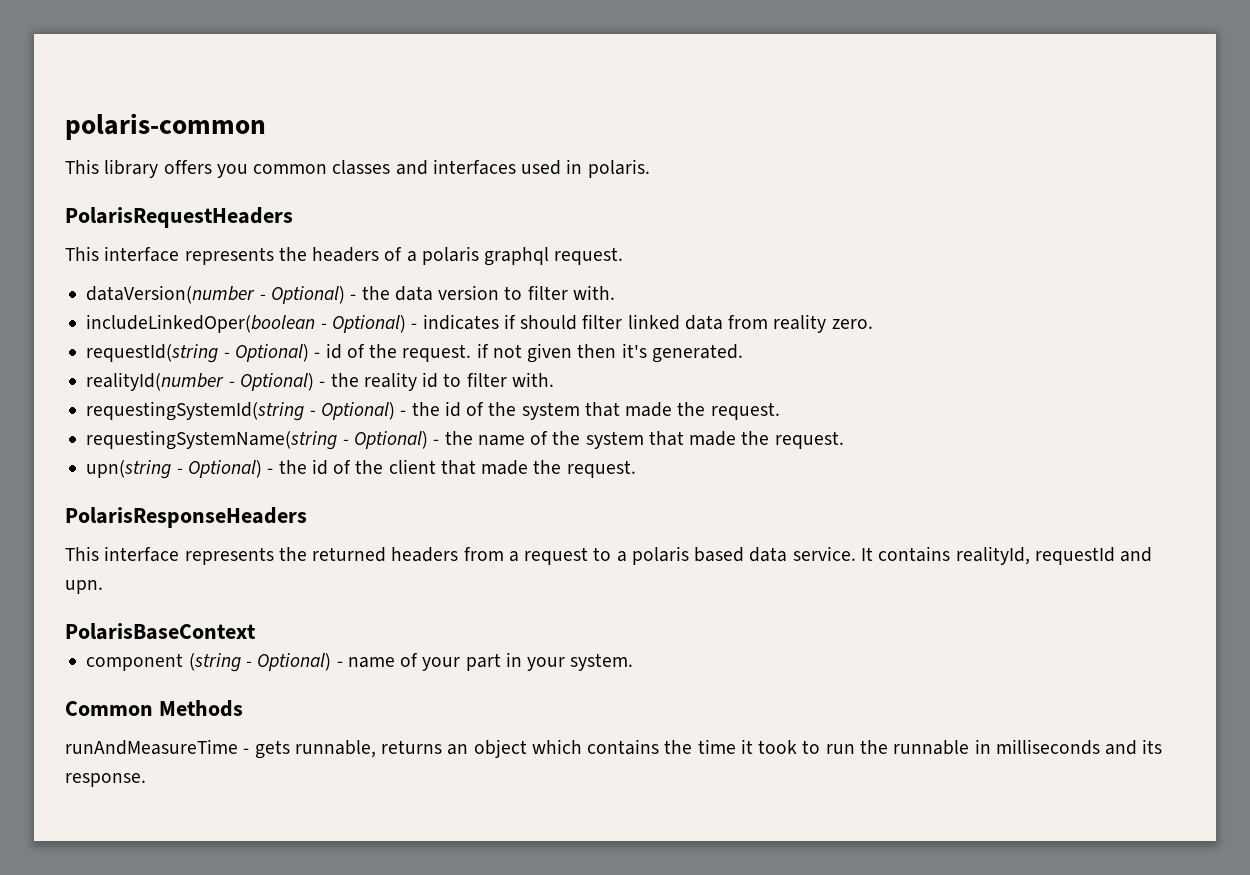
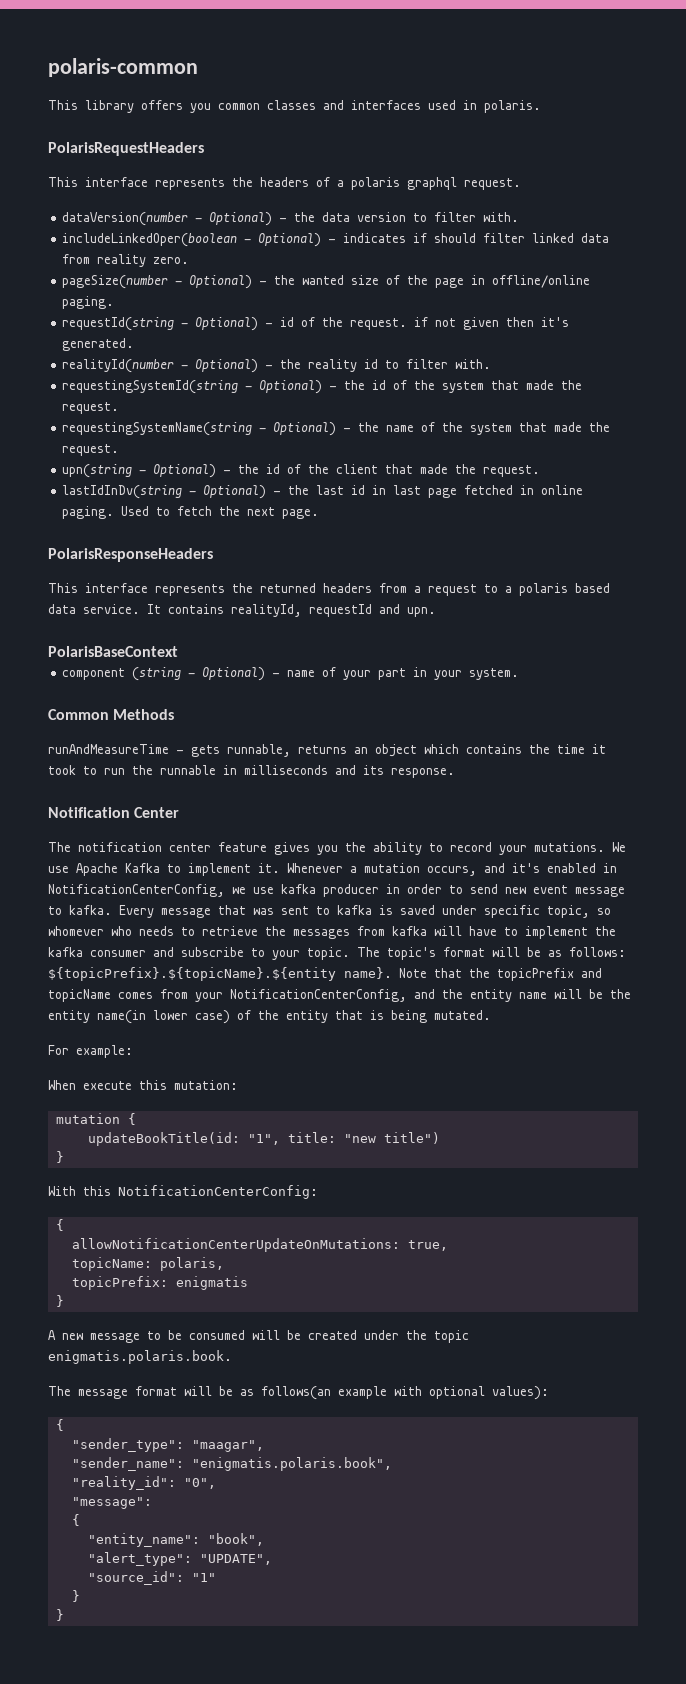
+ pageSize(number - Optional) - the wanted size of the page in offline/online paging.
+ lastIdInDv(string - Optional) - the last id in last page fetched in online paging. Used to fetch the next page.
+ Notification Center
+ The notification center feature gives you the ability to record your mutations. We use Apache Kafka to implement it. Whenever a mutation occurs, and it's enabled in NotificationCenterConfig, we use kafka producer in order to send new event message to kafka. Every message that was sent to kafka is saved under specific topic, so whomever who needs to retrieve the messages from kafka will have to implement the kafka consumer and subscribe to your topic. The topic's format will be as follows: ${topicPrefix}.${topicName}.${entity name}. Note that the topicPrefix and topicName comes from your NotificationCenterConfig, and the entity name will be the entity name(in lower case) of the entity that is being mutated.
+ For example:
+ When execute this mutation:
+ mutation {
+ updateBookTitle(id: "1", title: "new title")
+ }
+ With this NotificationCenterConfig:
+ {
+ allowNotificationCenterUpdateOnMutations: true,
+ topicName: polaris,
+ topicPrefix: enigmatis
+ }
+ A new message to be consumed will be created under the topic enigmatis.polaris.book.
+ The message format will be as follows(an example with optional values):
+ {
+ "sender_type": "maagar",
+ "sender_name": "enigmatis.polaris.book",
+ "reality_id": "0",
+ "message":
+ {
+ "entity_name": "book",
+ "alert_type": "UPDATE",
+ "source_id": "1"
+ }
+ }

